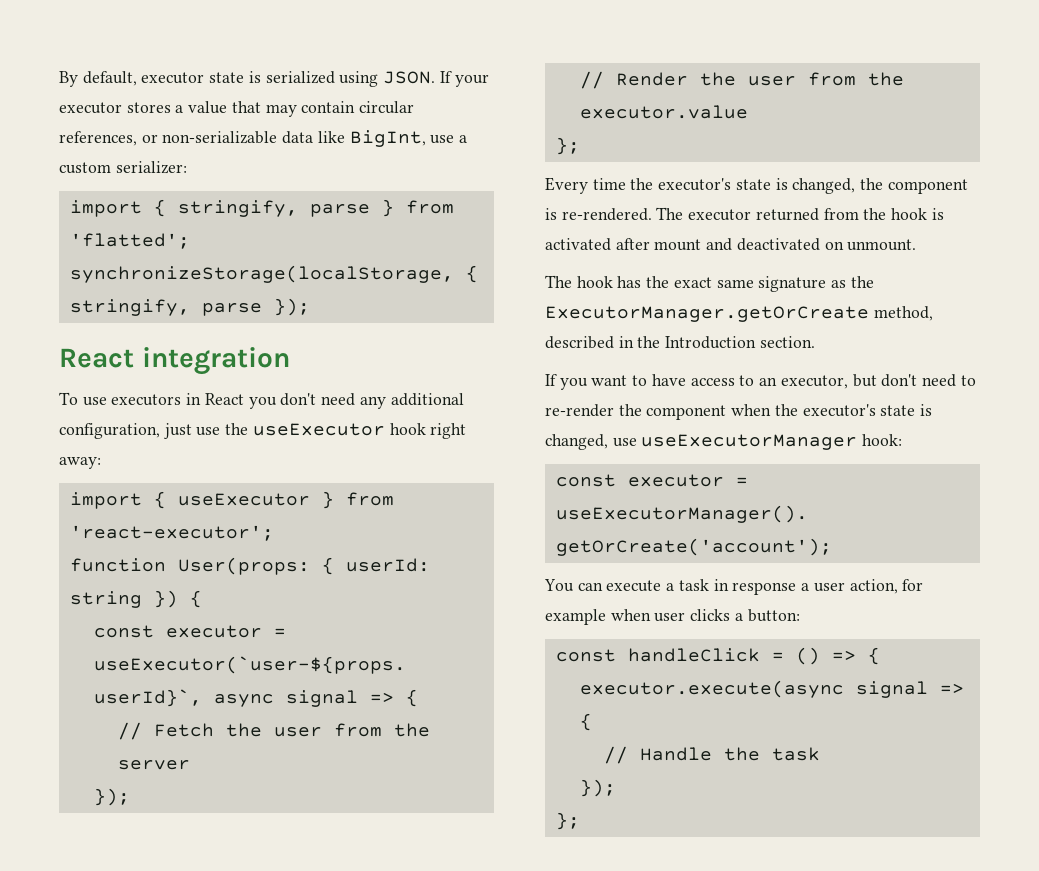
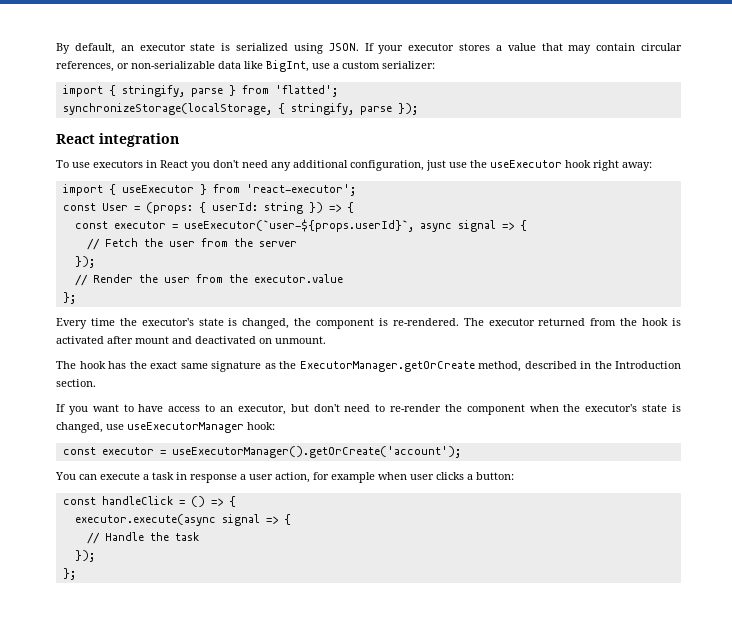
- By default, executor state is serialized using JSON.
+ By default, an executor state is serialized using JSON.
- function User(props: { userId: string }) {
+ const User = (props: { userId: string }) => {

